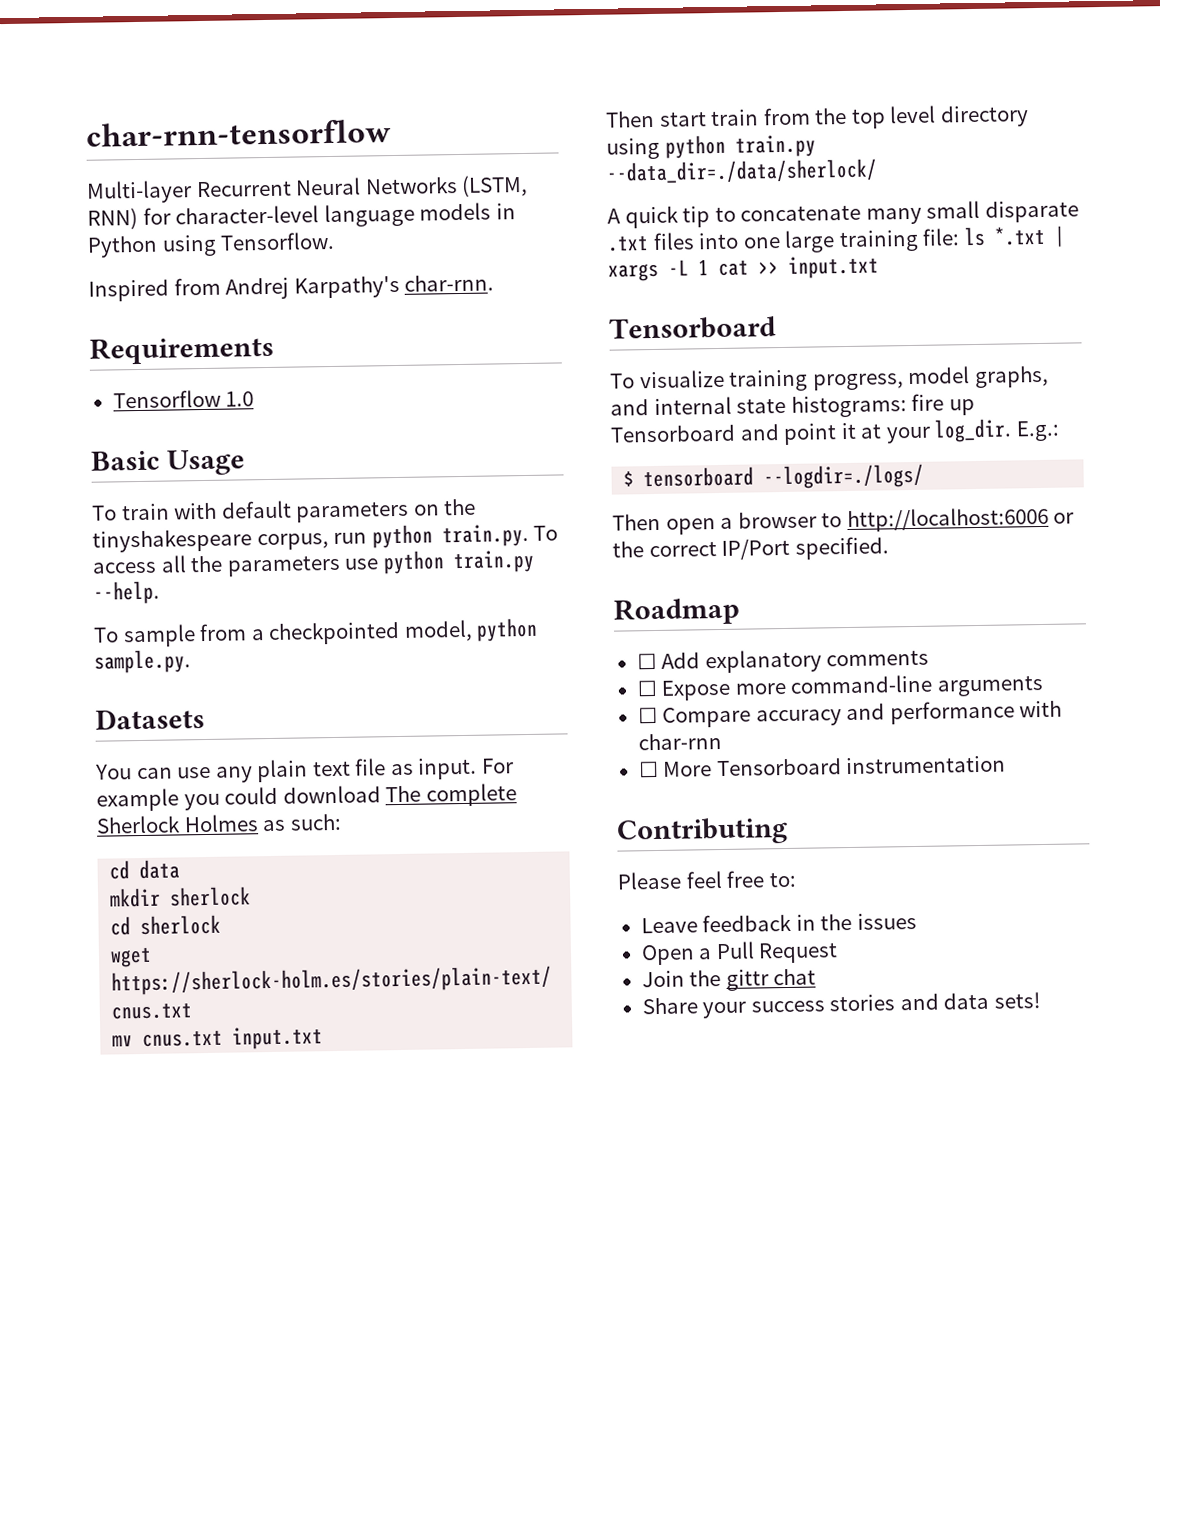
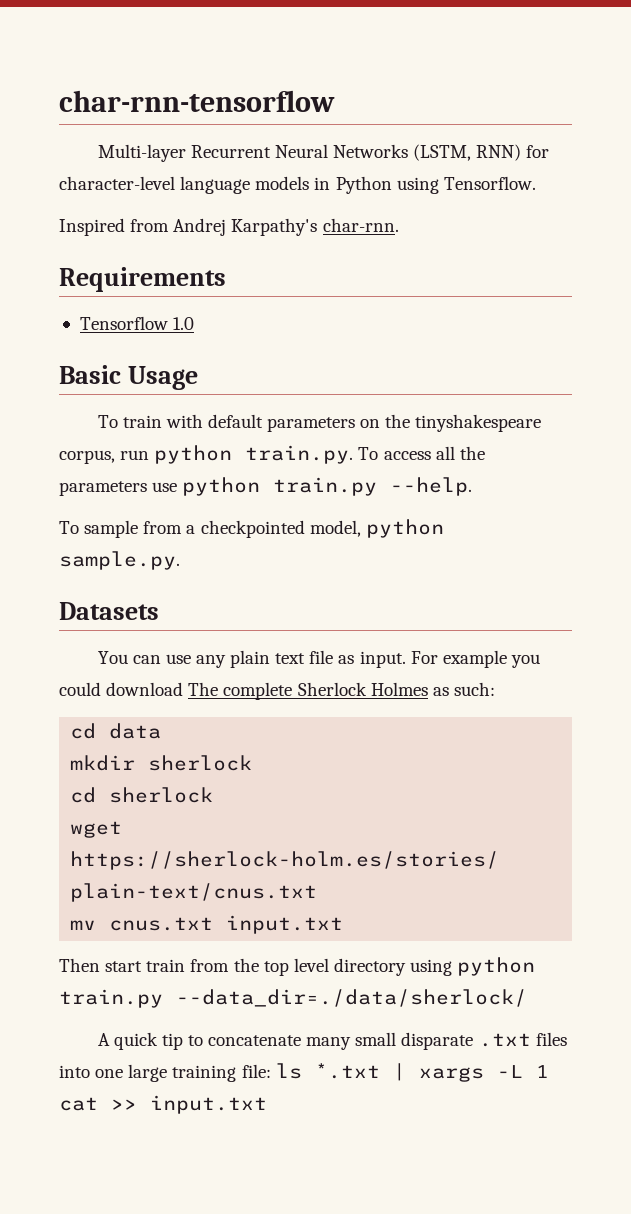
  A quick tip to concatenate many small disparate .txt files into one large training file: ls *.txt | xargs -L 1 cat >> input.txt
- Tensorboard
- To visualize training progress, model graphs, and internal state histograms: fire up Tensorboard and point it at your log_dir. E.g.:
- $ tensorboard --logdir=./logs/
- Then open a browser to http://localhost:6006 or the correct IP/Port specified.
- Roadmap
- ☐ Add explanatory comments
- ☐ Expose more command-line arguments
- ☐ Compare accuracy and performance with char-rnn
- ☐ More Tensorboard instrumentation
- Contributing
- Please feel free to:
- Leave feedback in the issues
- Open a Pull Request
- Join the gittr chat
- Share your success stories and data sets!

